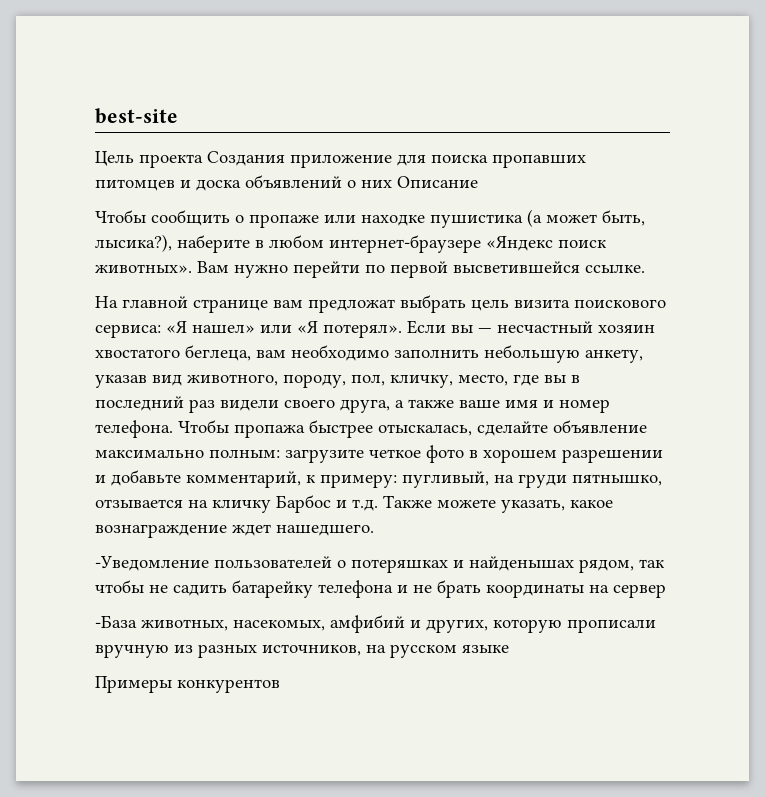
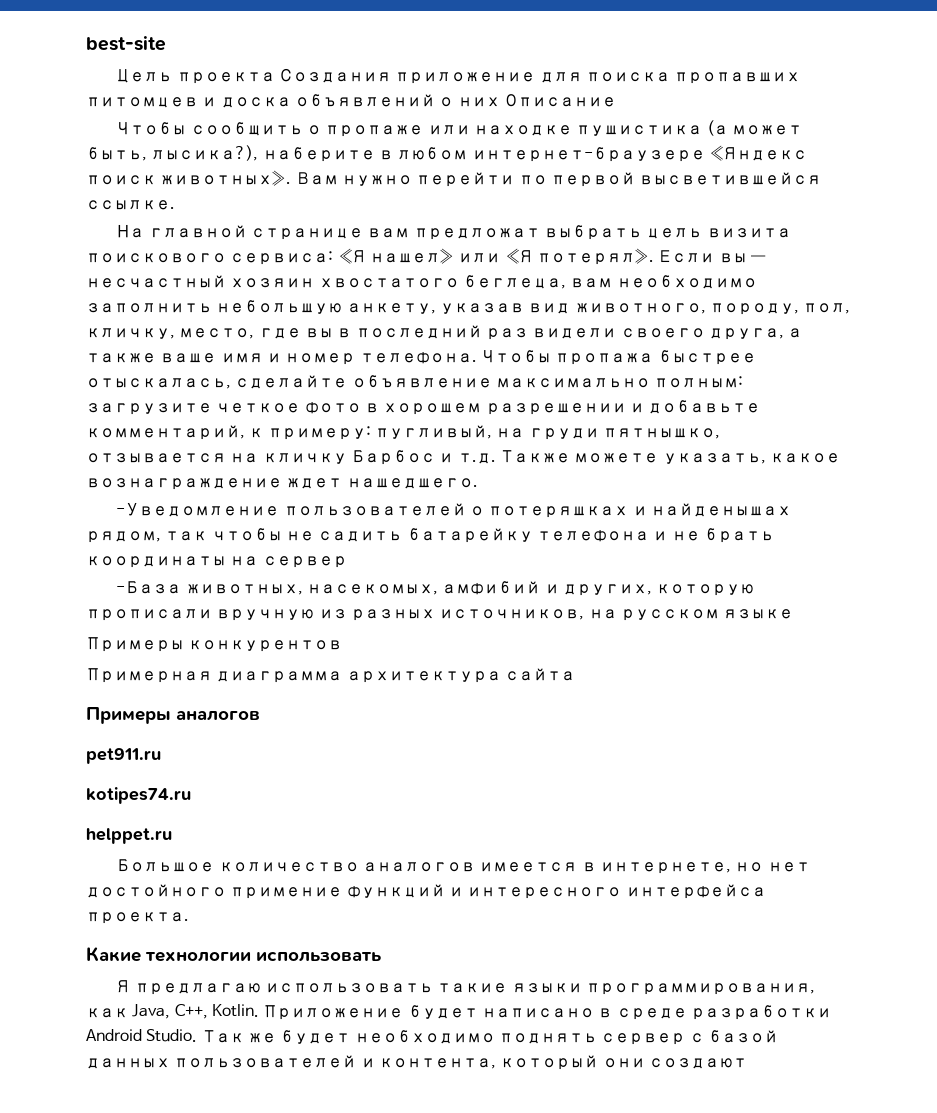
+ Примерная диаграмма архитектура сайта
+ Примеры аналогов
+ pet911.ru
+ kotipes74.ru
+ helppet.ru
+ Большое количество аналогов имеется в интернете, но нет достойного примение функций и интересного интерфейса проекта.
+ Какие технологии использовать
+ Я предлагаю использовать такие языки программирования, как Java, C++, Kotlin. Приложение будет написано в среде разработки Android Studio. Так же будет необходимо поднять сервер с базой данных пользователей и контента, который они создают

